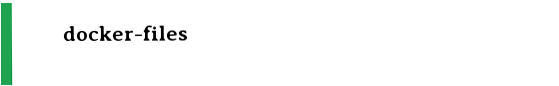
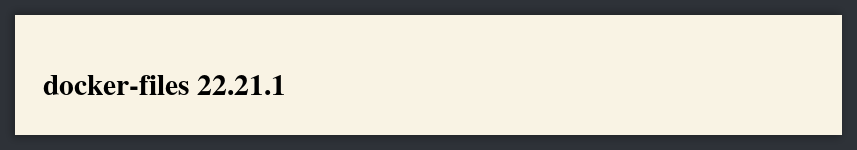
- docker-files
+ docker-files 22.21.1

